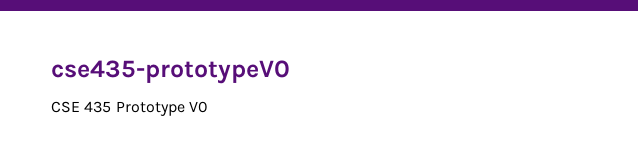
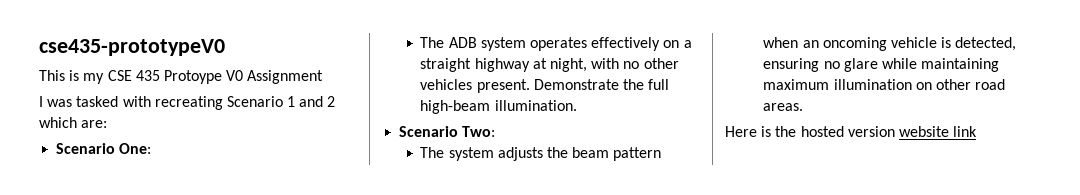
- CSE 435 Prototype V0
+ This is my CSE 435 Protoype V0 Assignment
+ I was tasked with recreating Scenario 1 and 2 which are:
+ Scenario One:
+ The ADB system operates effectively on a straight highway at night, with no other vehicles present. Demonstrate the full high-beam illumination.
+ Scenario Two:
+ The system adjusts the beam pattern when an oncoming vehicle is detected, ensuring no glare while maintaining maximum illumination on other road areas.
+ Here is the hosted version website link

